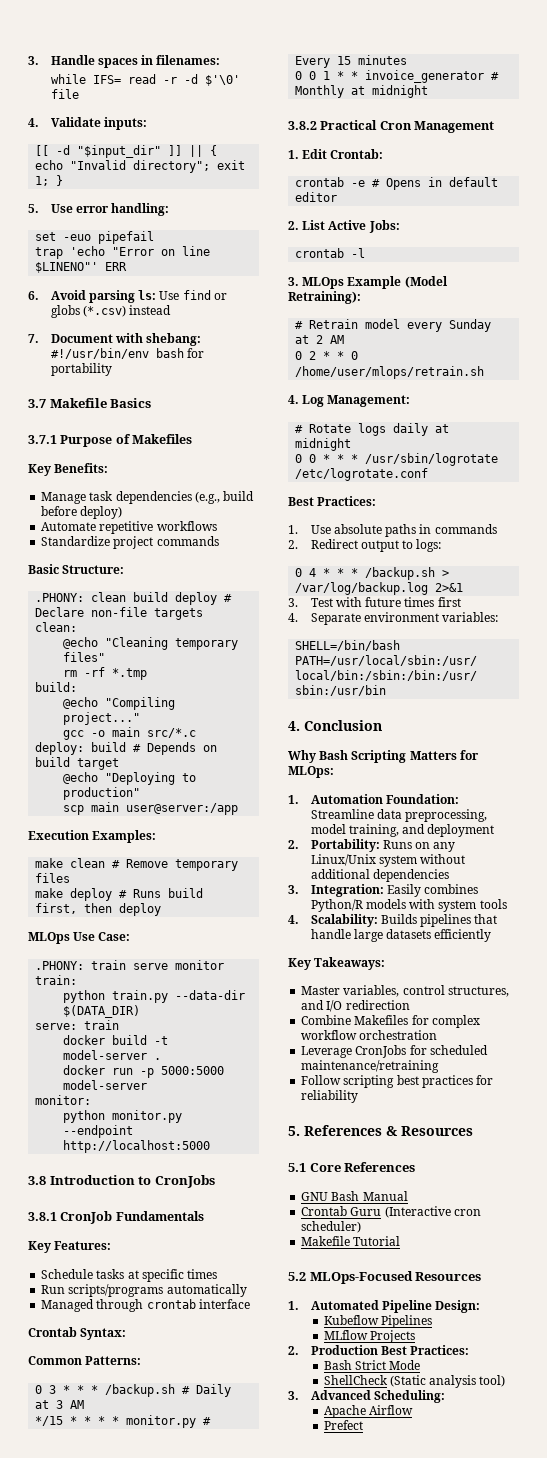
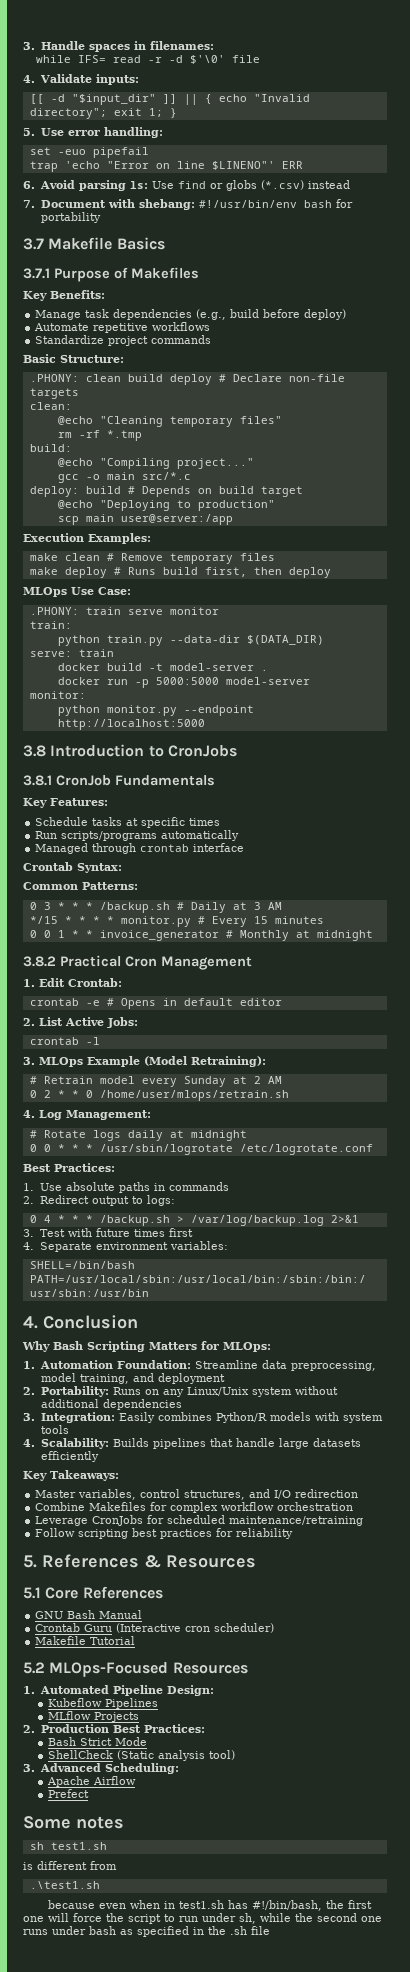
+ Some notes
+ sh test1.sh
+ is different from
+ .\test1.sh
+ because even when in test1.sh has #!/bin/bash, the first one will force the script to run under sh, while the second one runs under bash as specified in the .sh file

